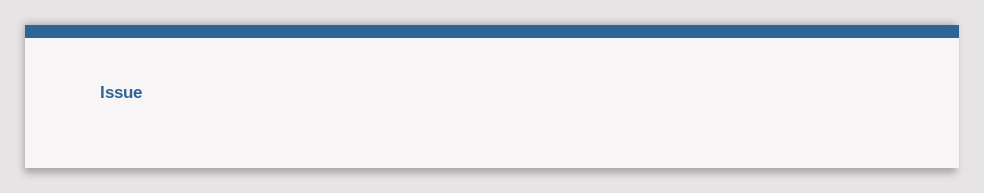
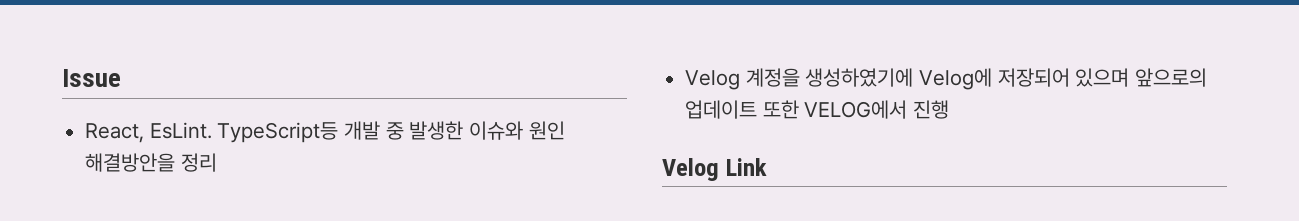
+ React, EsLint. TypeScript등 개발 중 발생한 이슈와 원인 해결방안을 정리
+ Velog 계정을 생성하였기에 Velog에 저장되어 있으며 앞으로의 업데이트 또한 VELOG에서 진행
+ Velog Link

